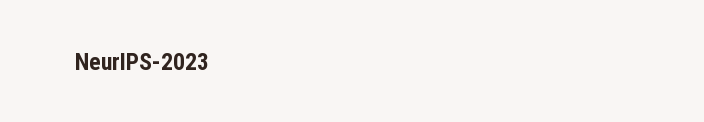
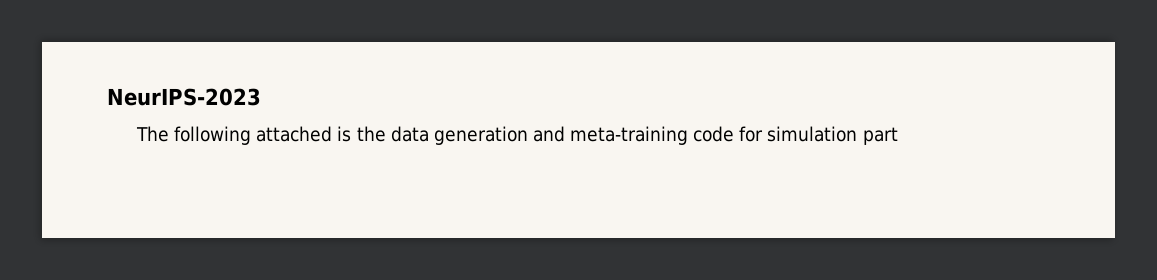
+ The following attached is the data generation and meta-training code for simulation part

